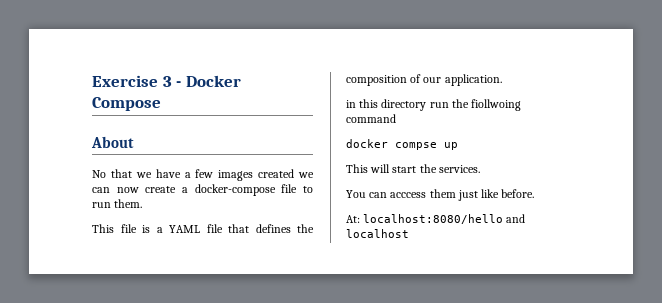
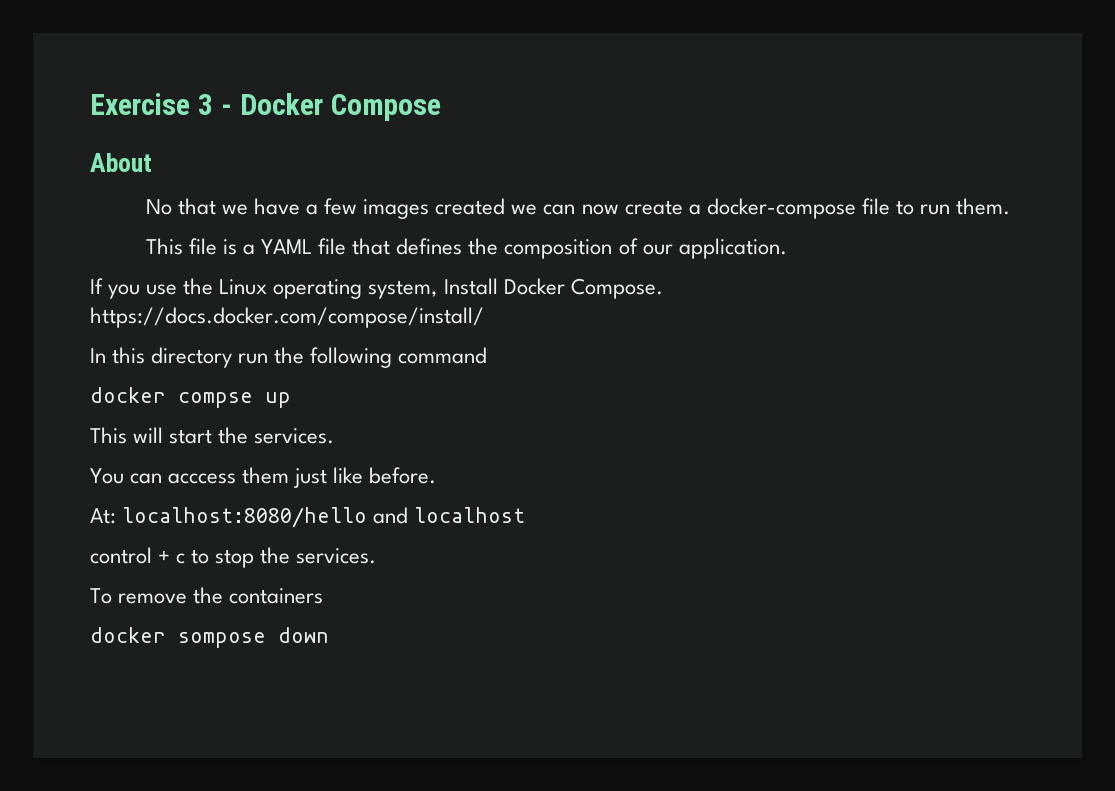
- in this directory run the fiollwoing command
+ If you use the Linux operating system, Install Docker Compose. https://docs.docker.com/compose/install/
+ In this directory run the following command
+ control + c to stop the services.
+ To remove the containers
+ docker sompose down

